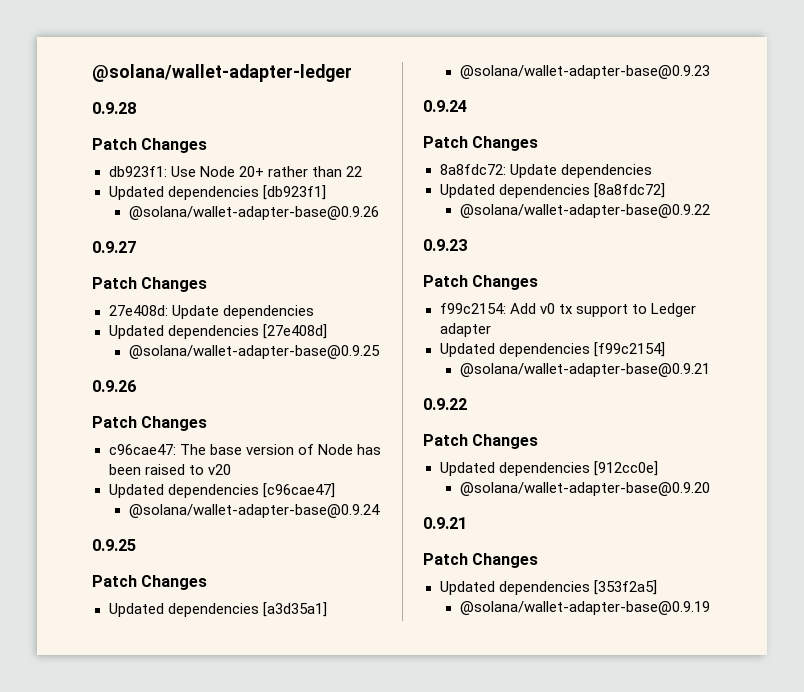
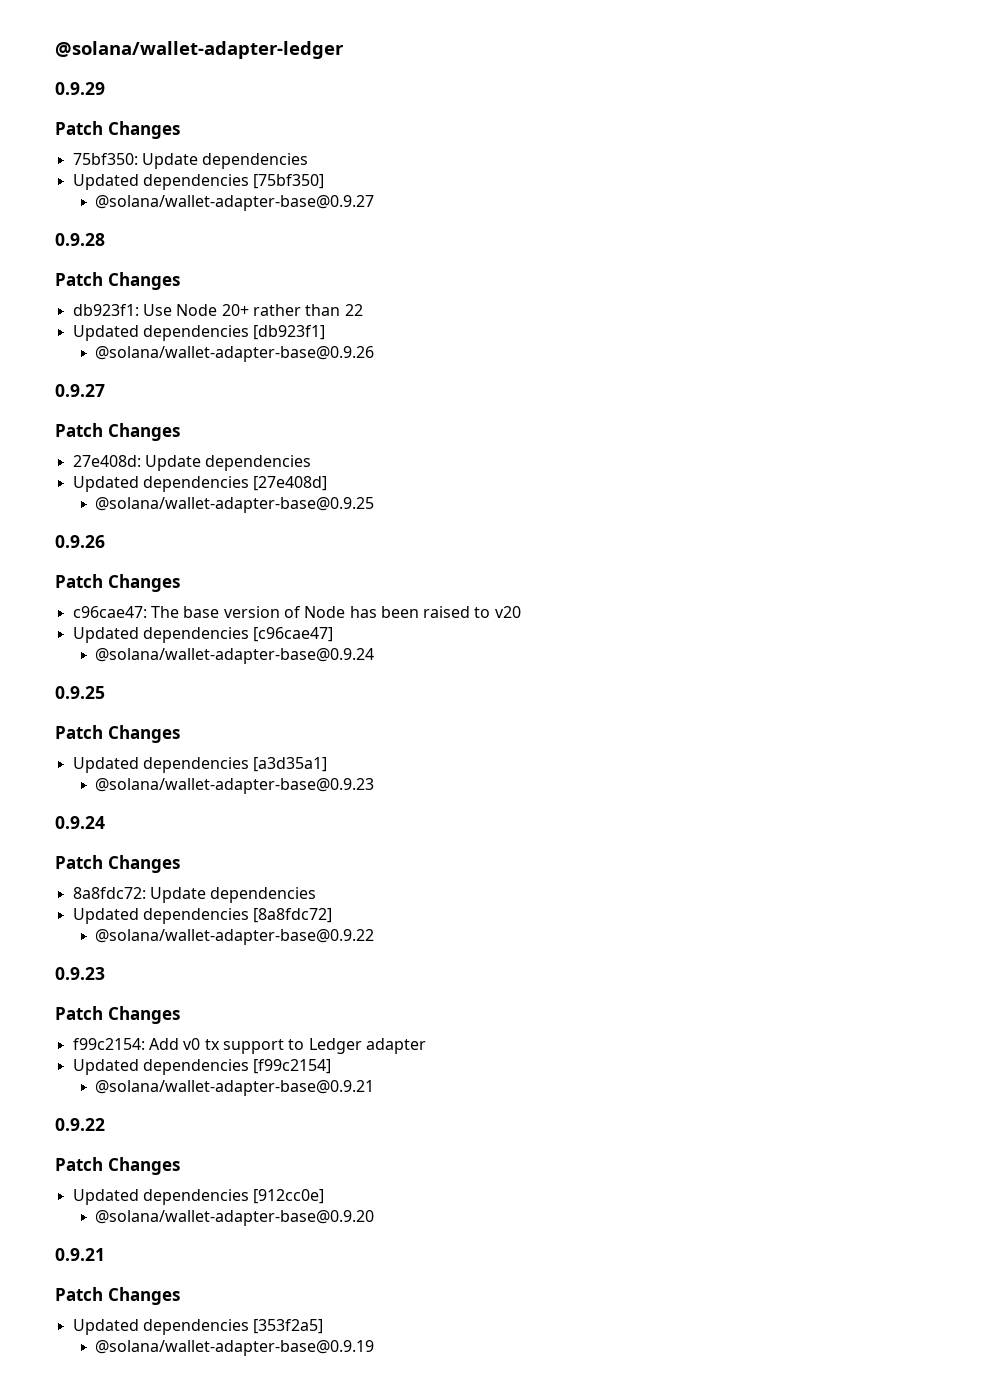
+ 0.9.29
+ Patch Changes
+ 75bf350: Update dependencies
+ Updated dependencies [75bf350]
+ @solana/wallet-adapter-base@0.9.27

